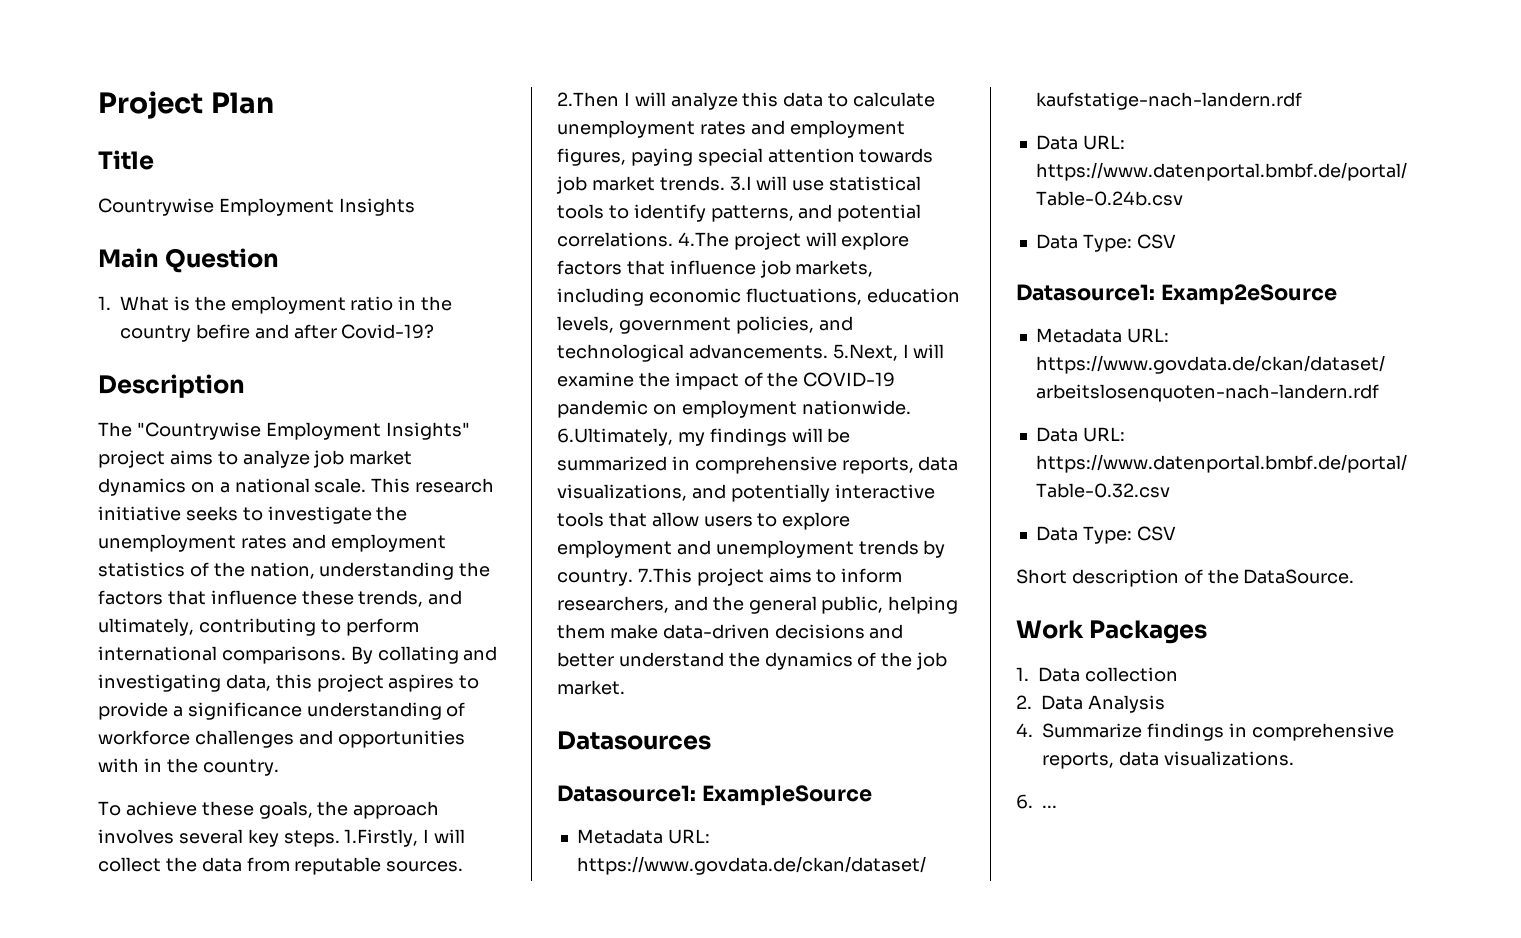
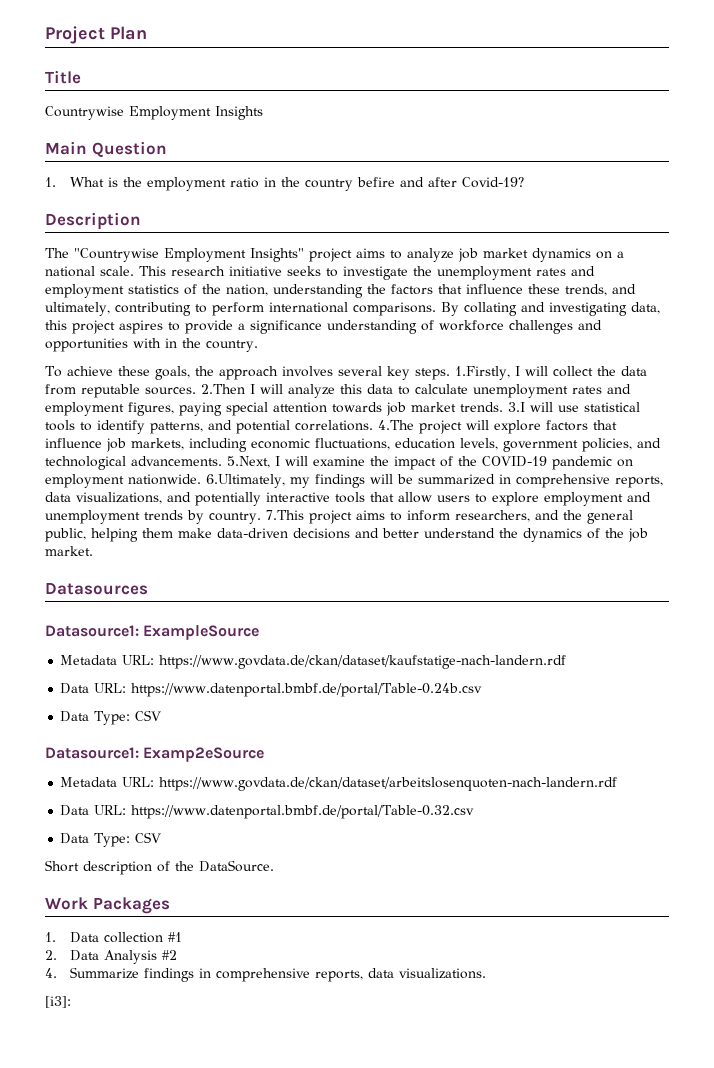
- 1. Data collection
+ 1. Data collection #1
- 2. Data Analysis
+ 2. Data Analysis #2
- 6. ...
+ [i3]:

